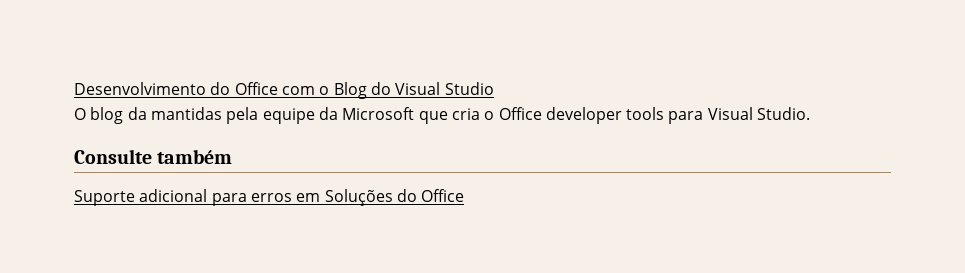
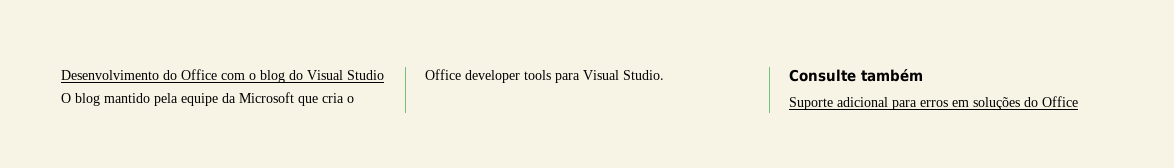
- Desenvolvimento do Office com o Blog do Visual Studio
+ Desenvolvimento do Office com o blog do Visual Studio
- O blog da mantidas pela equipe da Microsoft que cria o Office developer tools para Visual Studio.
+ O blog mantido pela equipe da Microsoft que cria o Office developer tools para Visual Studio.
- Suporte adicional para erros em Soluções do Office
+ Suporte adicional para erros em soluções do Office

